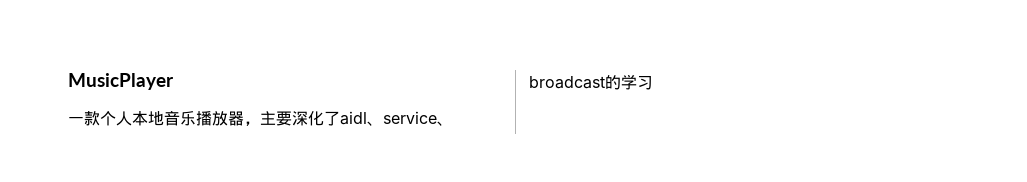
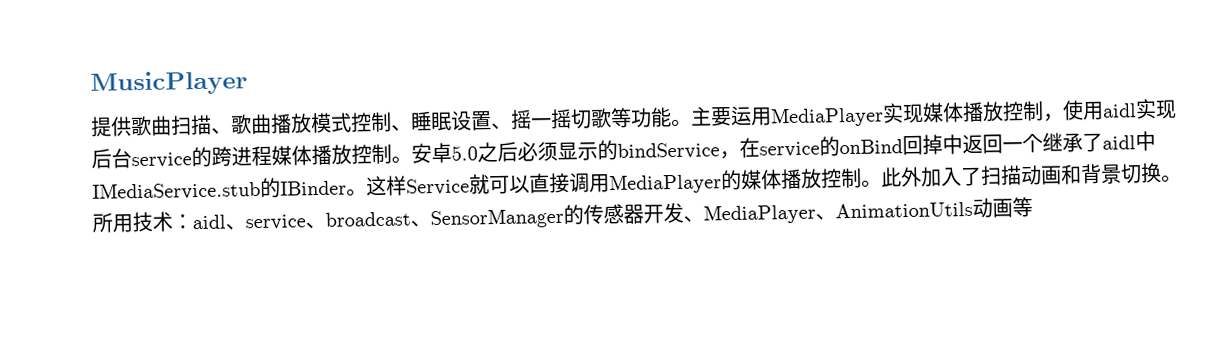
- 一款个人本地音乐播放器，主要深化了aidl、service、broadcast的学习
+ 提供歌曲扫描、歌曲播放模式控制、睡眠设置、摇一摇切歌等功能。主要运用MediaPlayer实现媒体播放控制，使用aidl实现后台service的跨进程媒体播放控制。安卓5.0之后必须显示的bindService，在service的onBind回掉中返回一个继承了aidl中IMediaService.stub的IBinder。这样Service就可以直接调用MediaPlayer的媒体播放控制。此外加入了扫描动画和背景切换。所用技术：aidl、service、broadcast、SensorManager的传感器开发、MediaPlayer、AnimationUtils动画等

